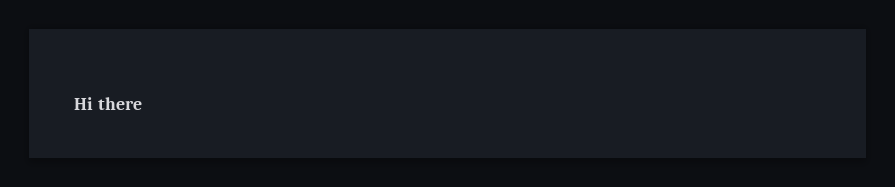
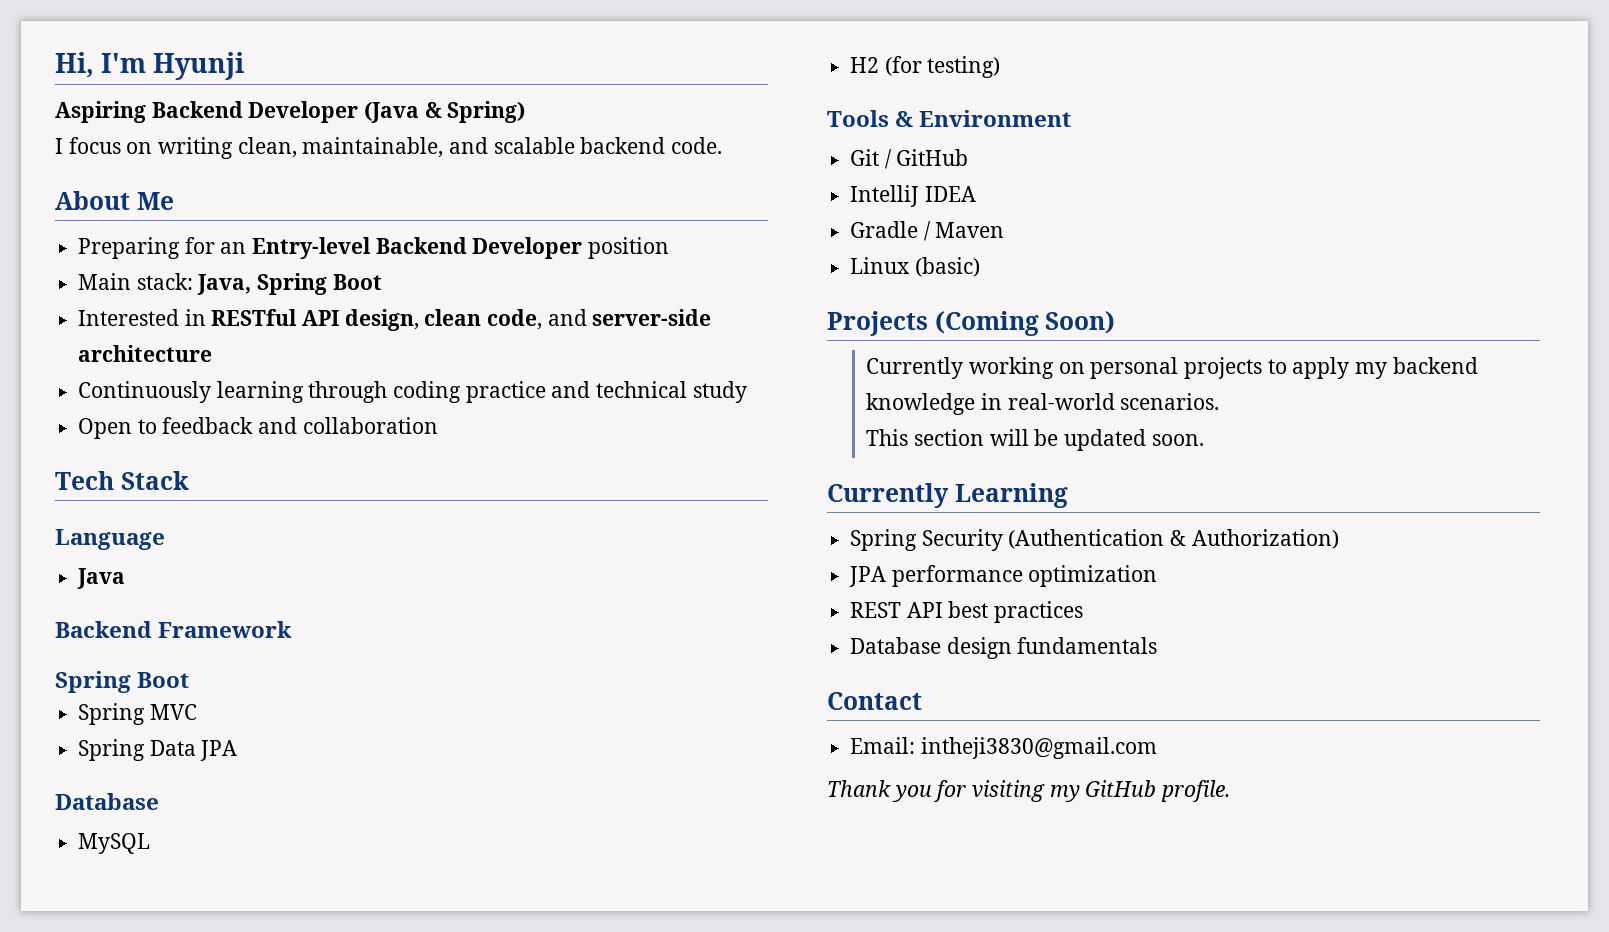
- Hi there
+ Hi, I'm Hyunji
+ Aspiring Backend Developer (Java & Spring)
+ I focus on writing clean, maintainable, and scalable backend code.
+ About Me
+ Preparing for an Entry-level Backend Developer position
+ Main stack: Java, Spring Boot
+ Interested in RESTful API design, clean code, and server-side architecture
+ Continuously learning through coding practice and technical study
+ Open to feedback and collaboration
+ Tech Stack
+ Language
+ Java
+ Backend Framework
+ Spring Boot
+ Spring MVC
+ Spring Data JPA
+ Database
+ MySQL
+ H2 (for testing)
+ Tools & Environment
+ Git / GitHub
+ IntelliJ IDEA
+ Gradle / Maven
+ Linux (basic)
+ Projects (Coming Soon)
+ Currently working on personal projects to apply my backend knowledge in real-world scenarios.
+ This section will be updated soon.
+ Currently Learning
+ Spring Security (Authentication & Authorization)
+ JPA performance optimization
+ REST API best practices
+ Database design fundamentals
+ Contact
+ Email: intheji3830@gmail.com
+ Thank you for visiting my GitHub profile.

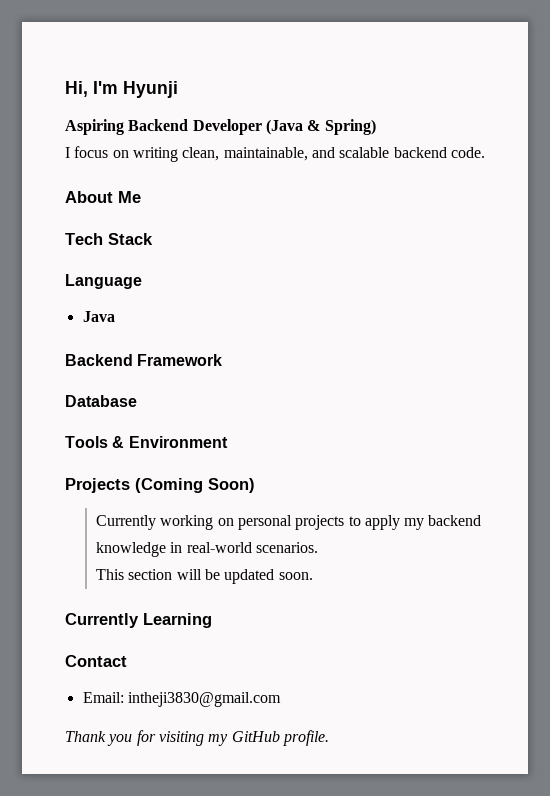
- Preparing for an Entry-level Backend Developer position
- Main stack: Java, Spring Boot
- Interested in RESTful API design, clean code, and server-side architecture
- Continuously learning through coding practice and technical study
- Open to feedback and collaboration
  Backend Framework
- Spring Boot
- Spring MVC
- Spring Data JPA
  Database
- MySQL
- H2 (for testing)
  Tools & Environment
- Git / GitHub
- IntelliJ IDEA
- Gradle / Maven
- Linux (basic)
- Spring Security (Authentication & Authorization)
- JPA performance optimization
- REST API best practices
- Database design fundamentals

